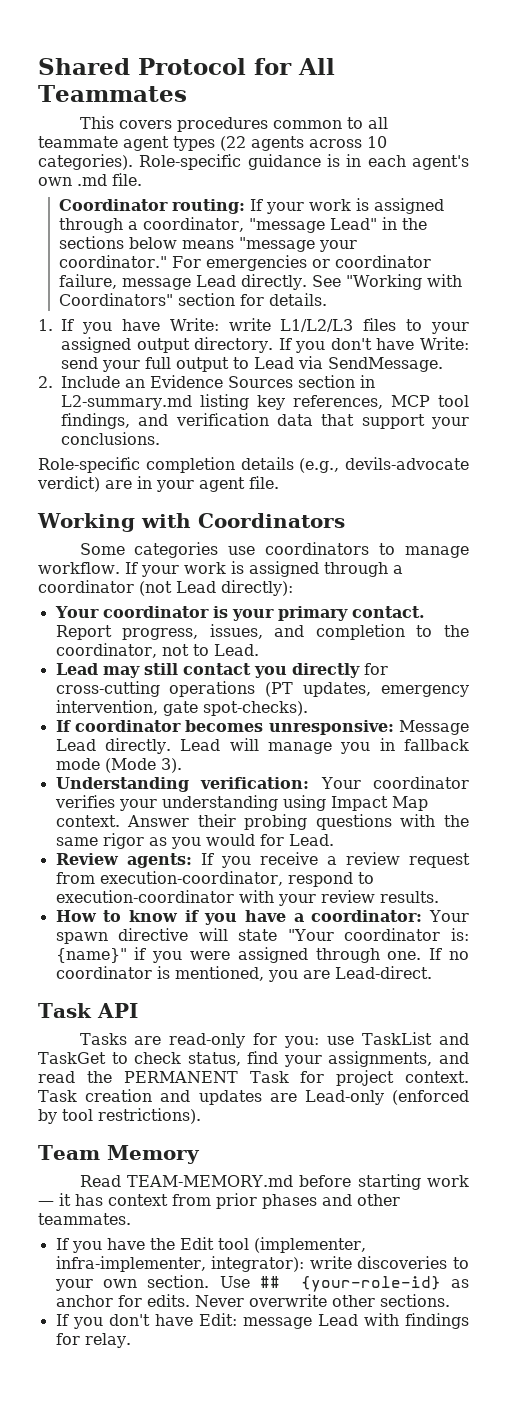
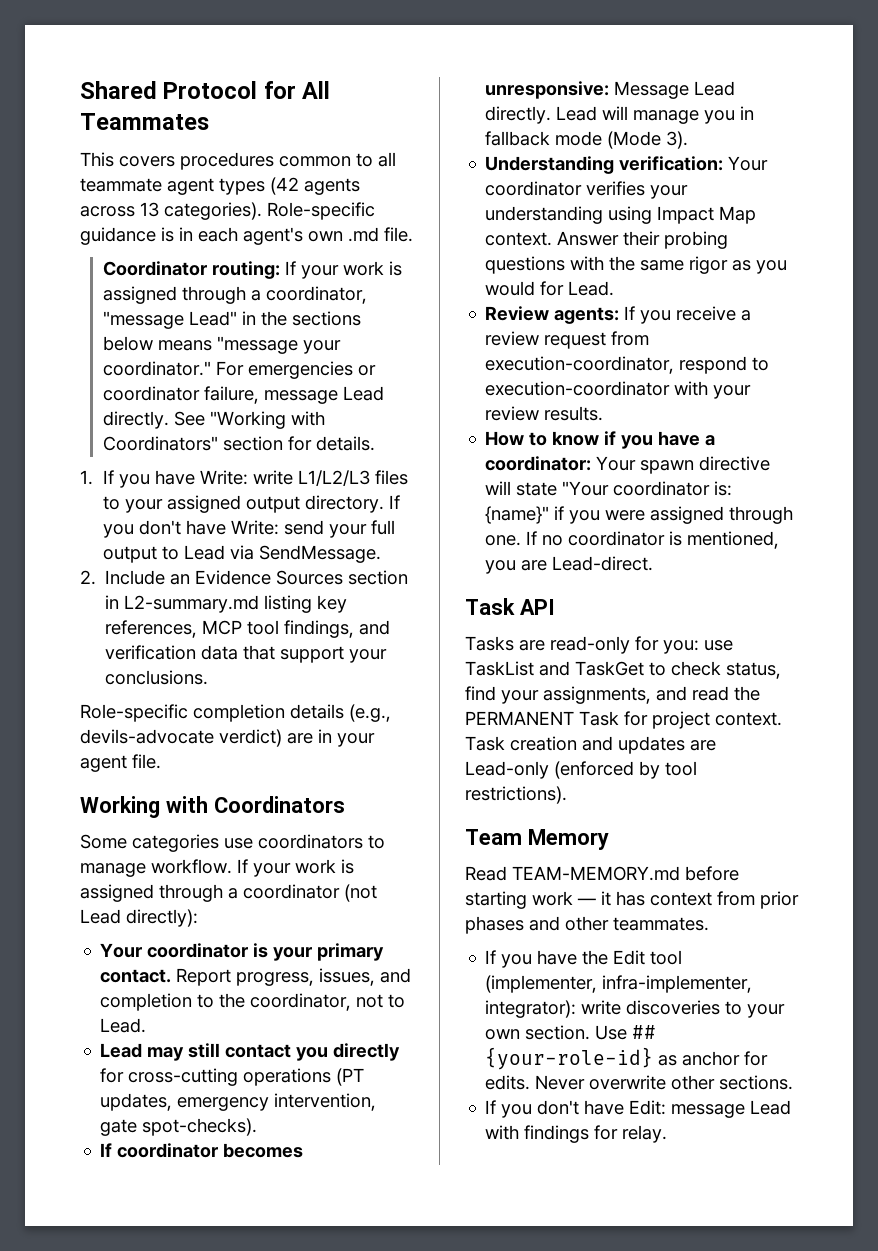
- This covers procedures common to all teammate agent types (22 agents across 10 categories).
+ This covers procedures common to all teammate agent types (42 agents across 13 categories).

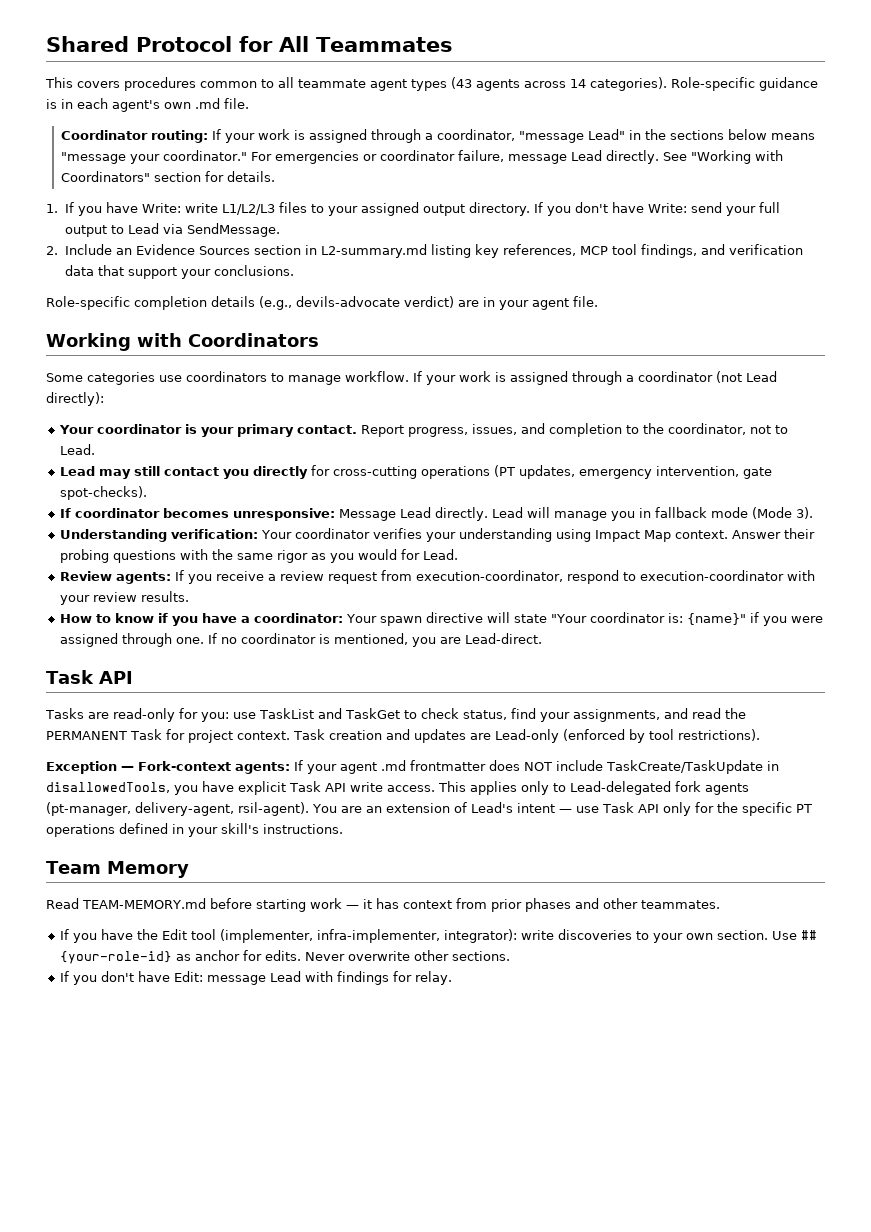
- This covers procedures common to all teammate agent types (42 agents across 13 categories).
+ This covers procedures common to all teammate agent types (43 agents across 14 categories).
+ Exception — Fork-context agents: If your agent .md frontmatter does NOT include TaskCreate/TaskUpdate in disallowedTools, you have explicit Task API write access. This applies only to Lead-delegated fork agents (pt-manager, delivery-agent, rsil-agent). You are an extension of Lead's intent — use Task API only for the specific PT operations defined in your skill's instructions.

